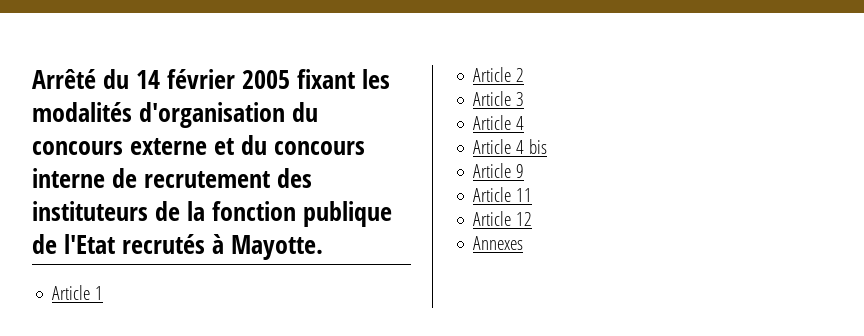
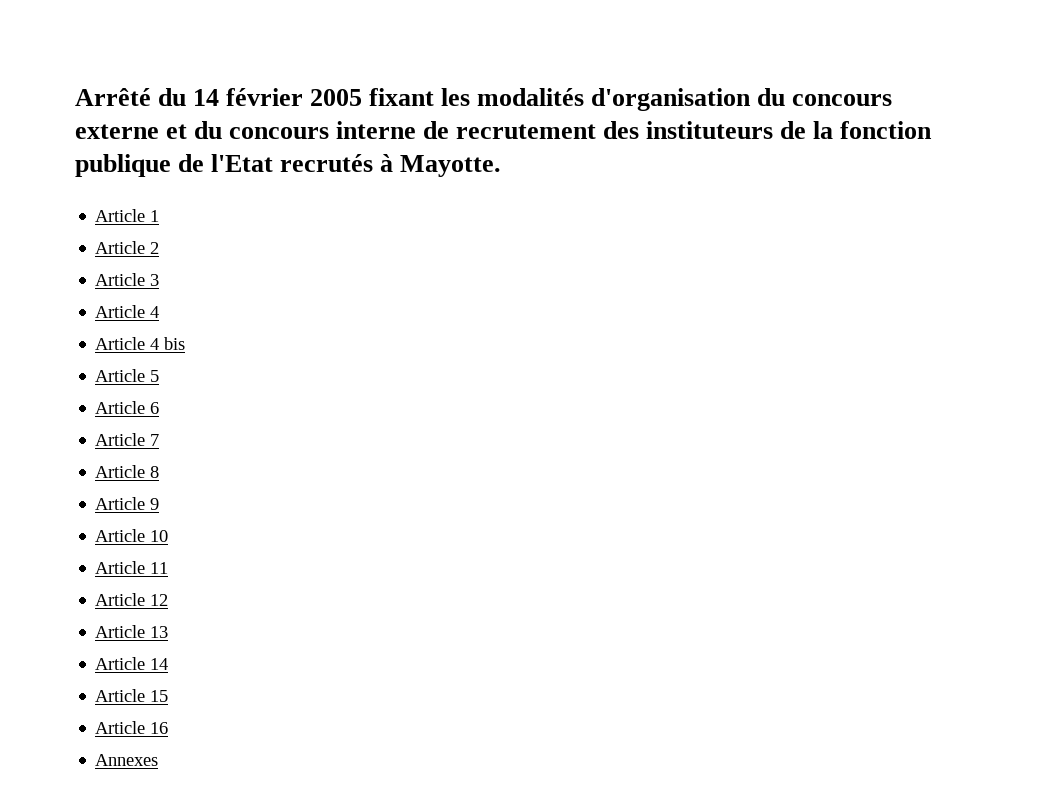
+ Article 5
+ Article 6
+ Article 7
+ Article 8
+ Article 10
+ Article 13
+ Article 14
+ Article 15
+ Article 16

